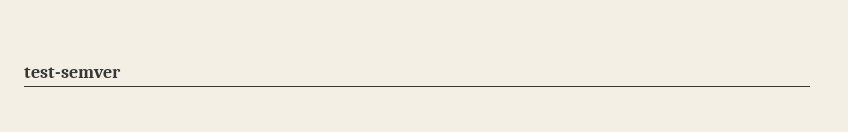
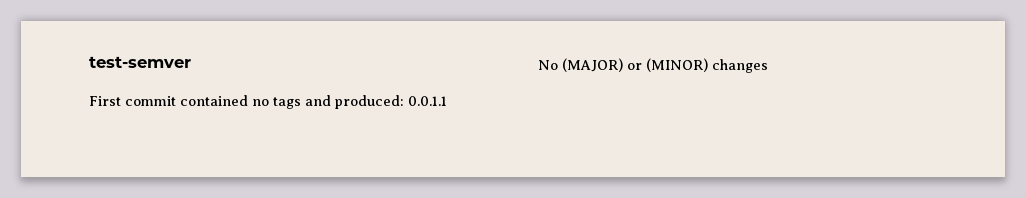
+ First commit contained no tags and produced: 0.0.1.1
+ No (MAJOR) or (MINOR) changes

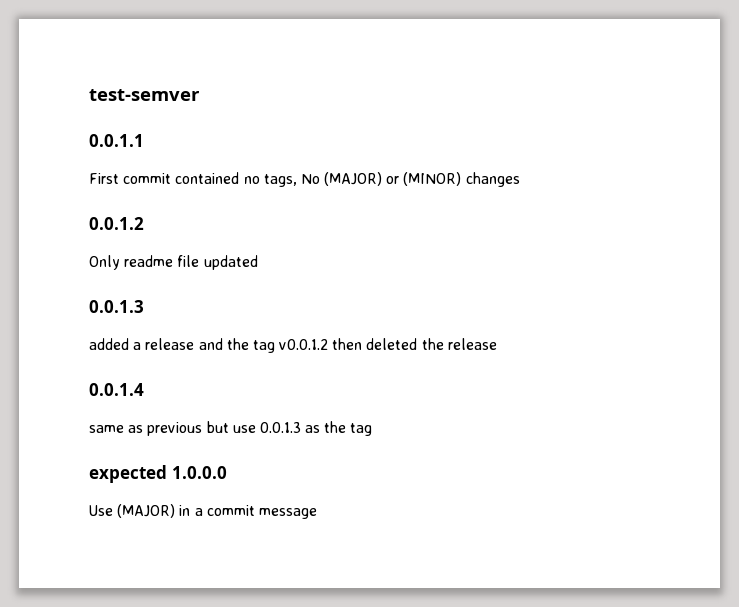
+ 0.0.1.1
- First commit contained no tags and produced: 0.0.1.1
- No (MAJOR) or (MINOR) changes
+ First commit contained no tags, No (MAJOR) or (MINOR) changes
+ 0.0.1.2
+ Only readme file updated
+ 0.0.1.3
+ added a release and the tag v0.0.1.2 then deleted the release
+ 0.0.1.4
+ same as previous but use 0.0.1.3 as the tag
+ expected 1.0.0.0
+ Use (MAJOR) in a commit message

